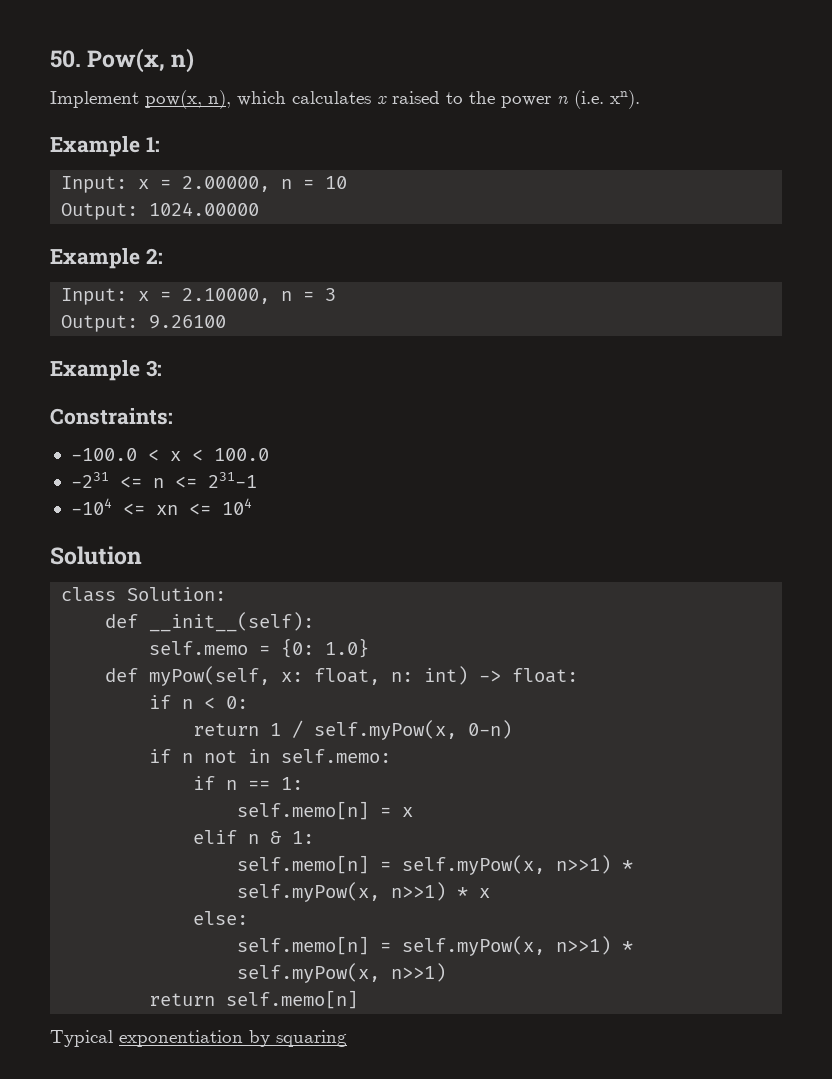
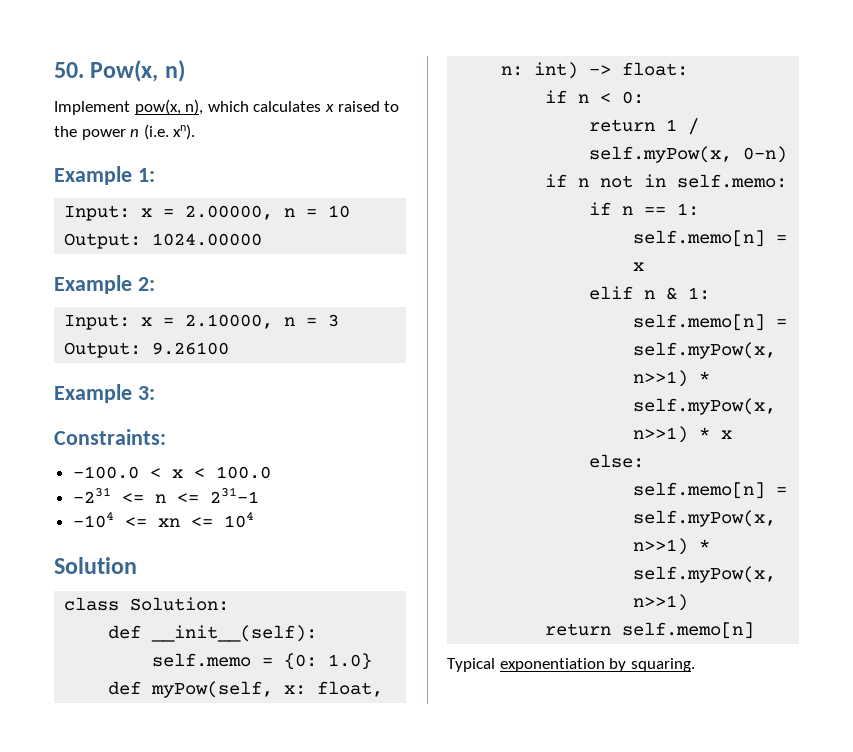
- Typical exponentiation by squaring
+ Typical exponentiation by squaring.

